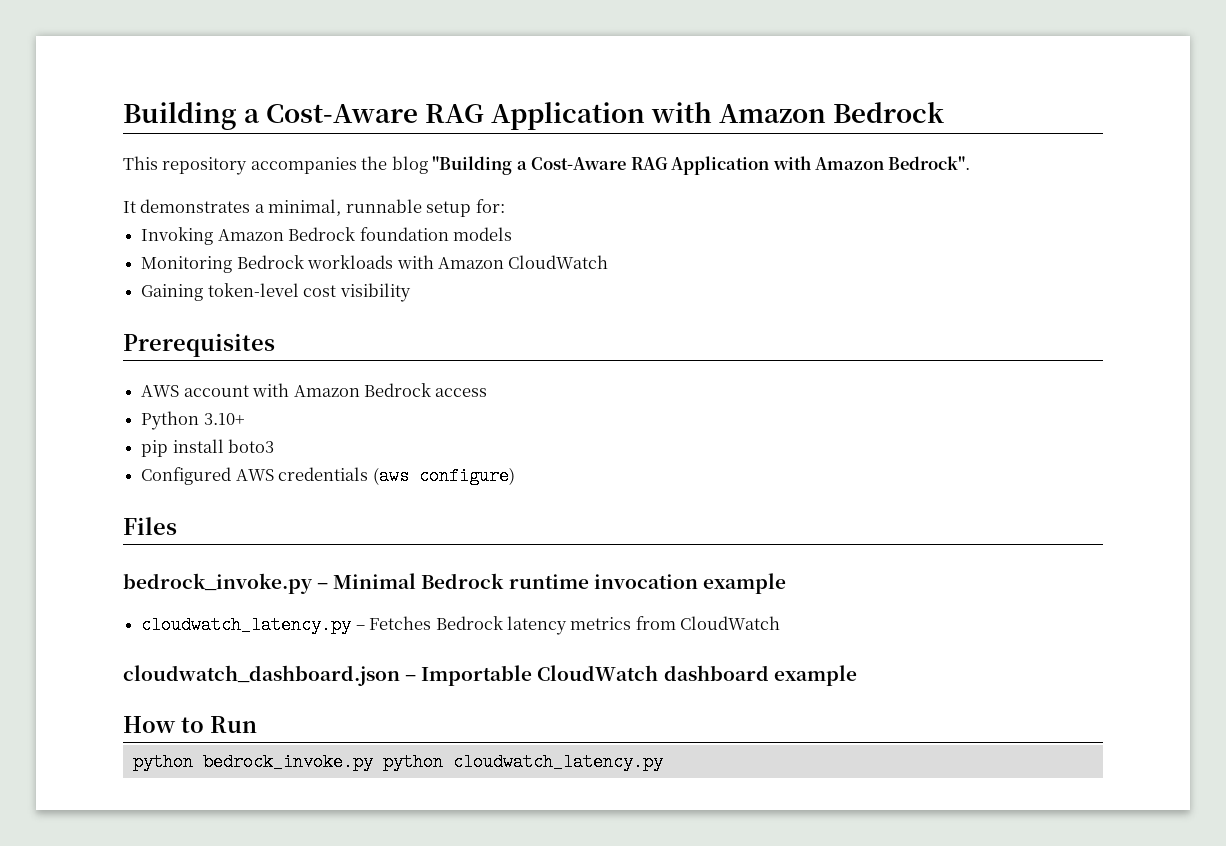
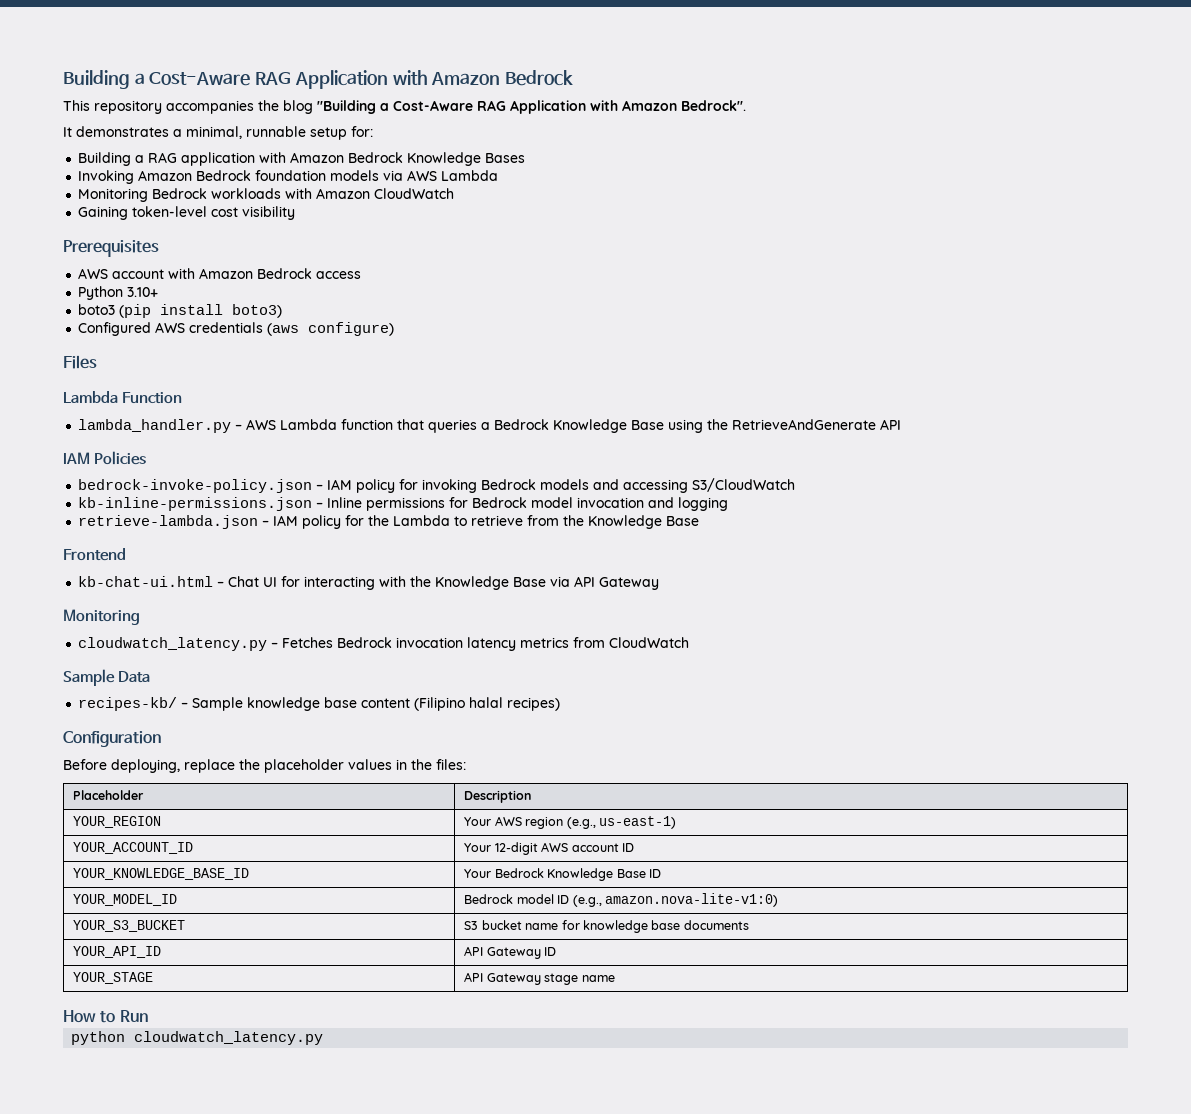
+ Building a RAG application with Amazon Bedrock Knowledge Bases
- Invoking Amazon Bedrock foundation models
+ Invoking Amazon Bedrock foundation models via AWS Lambda
- pip install boto3
+ boto3 (pip install boto3)
- bedrock_invoke.py – Minimal Bedrock runtime invocation example
+ Lambda Function
+ lambda_handler.py – AWS Lambda function that queries a Bedrock Knowledge Base using the RetrieveAndGenerate API
+ IAM Policies
+ bedrock-invoke-policy.json – IAM policy for invoking Bedrock models and accessing S3/CloudWatch
+ kb-inline-permissions.json – Inline permissions for Bedrock model invocation and logging
+ retrieve-lambda.json – IAM policy for the Lambda to retrieve from the Knowledge Base
+ Frontend
+ kb-chat-ui.html – Chat UI for interacting with the Knowledge Base via API Gateway
+ Monitoring
- cloudwatch_latency.py – Fetches Bedrock latency metrics from CloudWatch
+ cloudwatch_latency.py – Fetches Bedrock invocation latency metrics from CloudWatch
- cloudwatch_dashboard.json – Importable CloudWatch dashboard example
+ Sample Data
+ recipes-kb/ – Sample knowledge base content (Filipino halal recipes)
+ Configuration
+ Before deploying, replace the placeholder values in the files:
+ Placeholder | Description
+ YOUR_REGION | Your AWS region (e.g., us-east-1)
+ YOUR_ACCOUNT_ID | Your 12-digit AWS account ID
+ YOUR_KNOWLEDGE_BASE_ID | Your Bedrock Knowledge Base ID
+ YOUR_MODEL_ID | Bedrock model ID (e.g., amazon.nova-lite-v1:0)
+ YOUR_S3_BUCKET | S3 bucket name for knowledge base documents
+ YOUR_API_ID | API Gateway ID
+ YOUR_STAGE | API Gateway stage name
- python bedrock_invoke.py python cloudwatch_latency.py
+ python cloudwatch_latency.py

